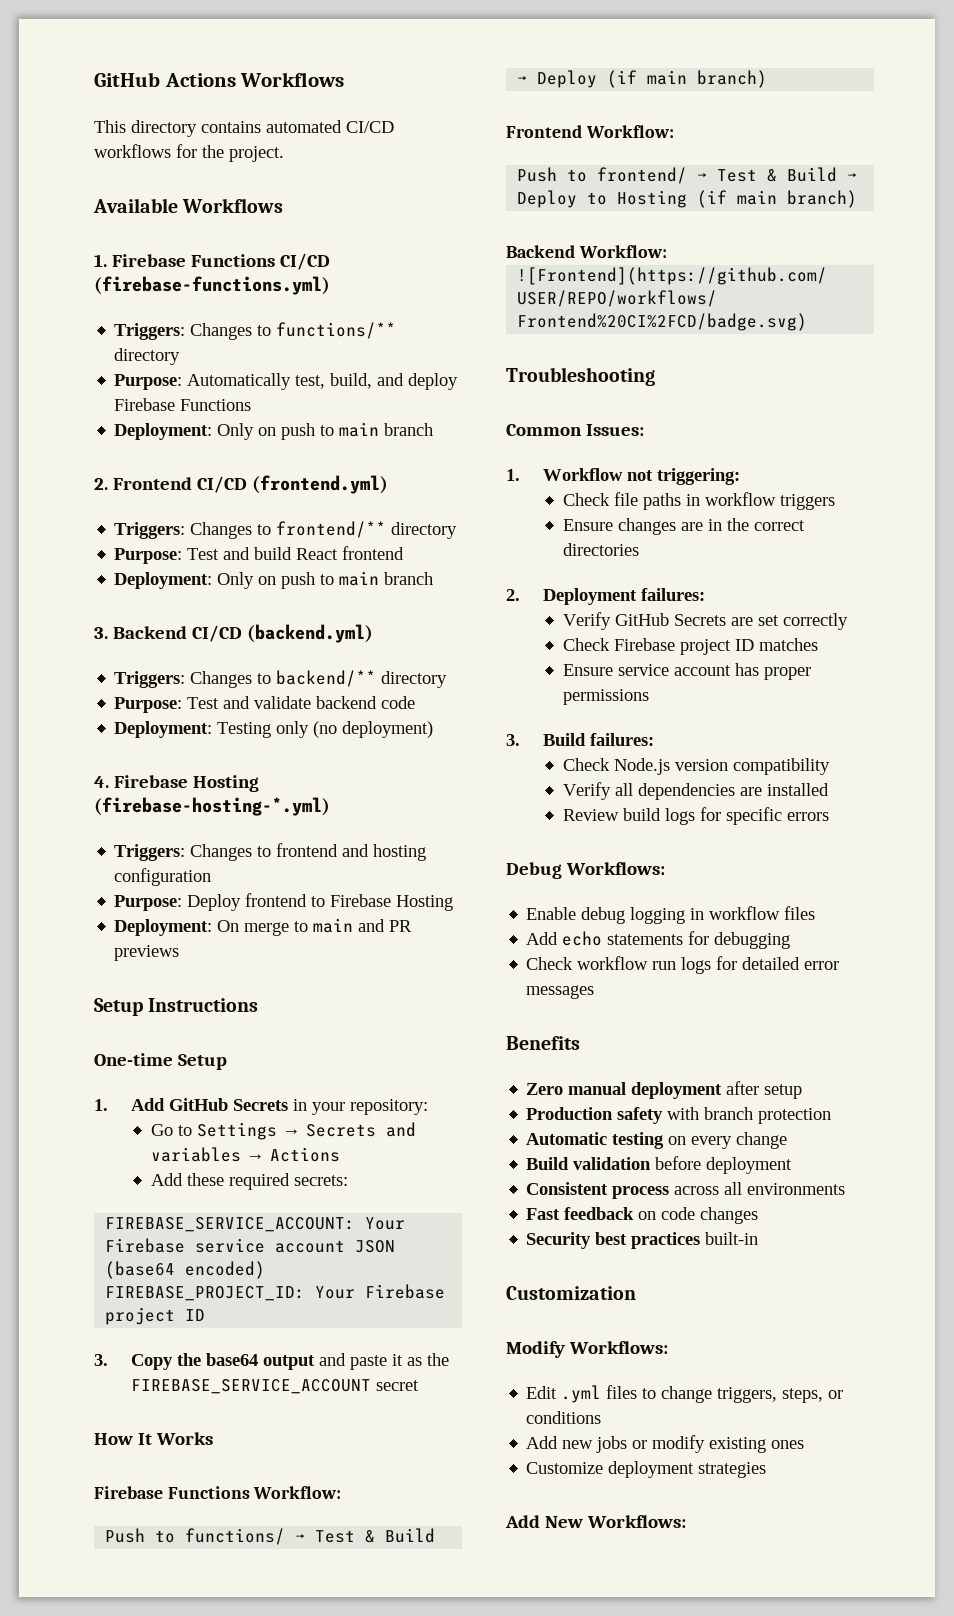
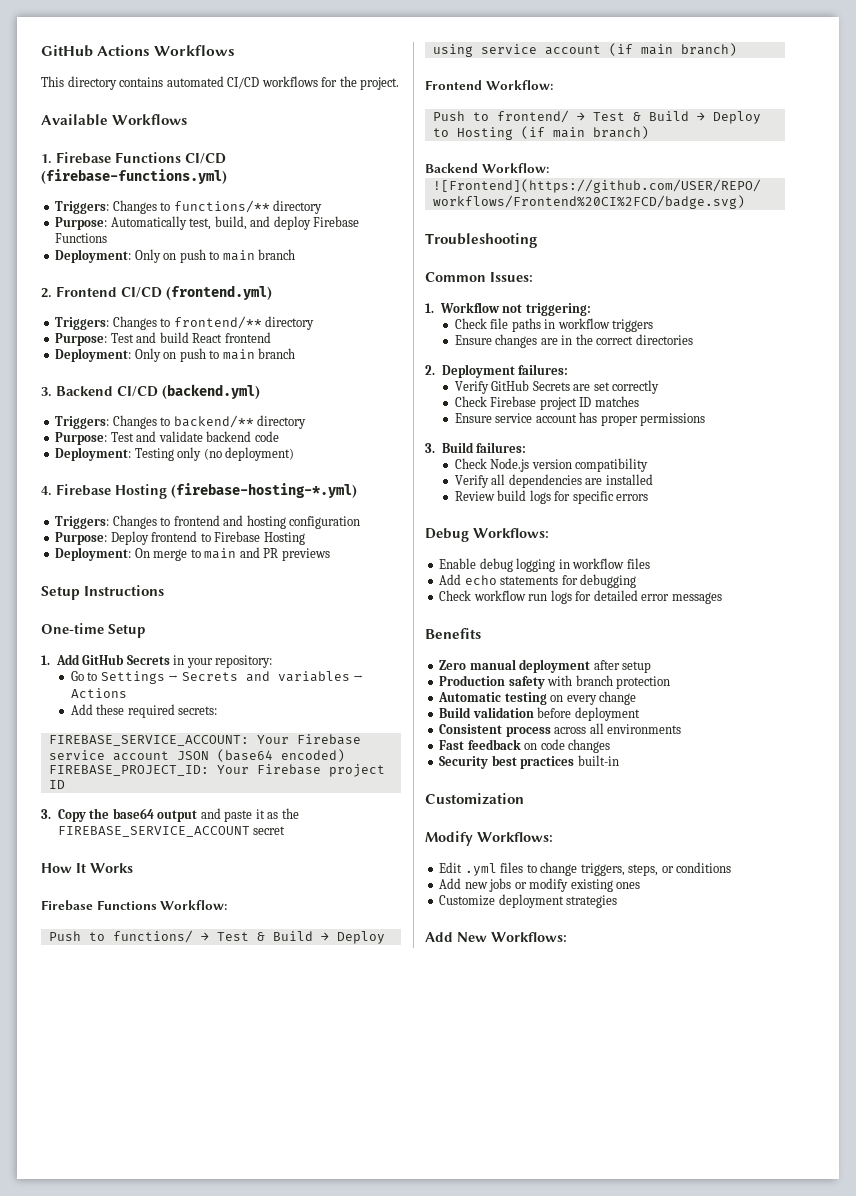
- Push to functions/ → Test & Build → Deploy (if main branch)
+ Push to functions/ → Test & Build → Deploy using service account (if main branch)

